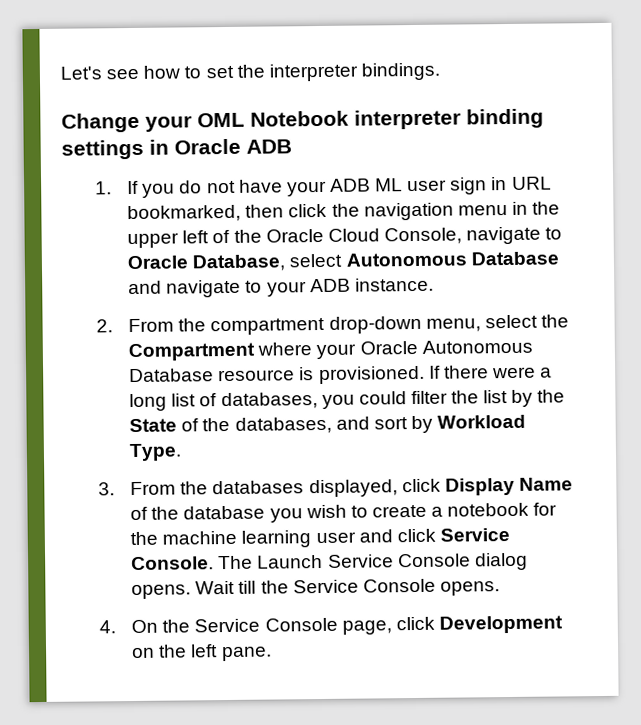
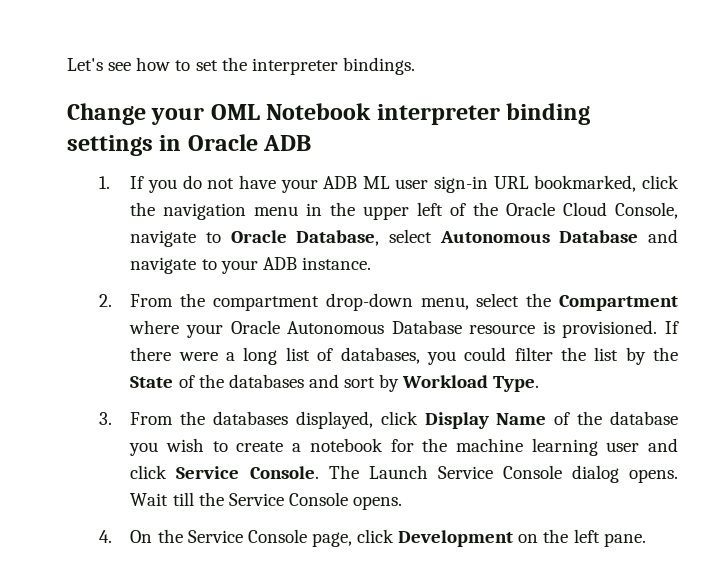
- 1. If you do not have your ADB ML user sign in URL bookmarked, then click the navigation menu in the upper left of the Oracle Cloud Console, navigate to Oracle Database, select Autonomous Database and navigate to your ADB instance.
+ 1. If you do not have your ADB ML user sign-in URL bookmarked, click the navigation menu in the upper left of the Oracle Cloud Console, navigate to Oracle Database, select Autonomous Database and navigate to your ADB instance.
- If there were a long list of databases, you could filter the list by the State of the databases, and sort by Workload Type.
+ If there were a long list of databases, you could filter the list by the State of the databases and sort by Workload Type.

